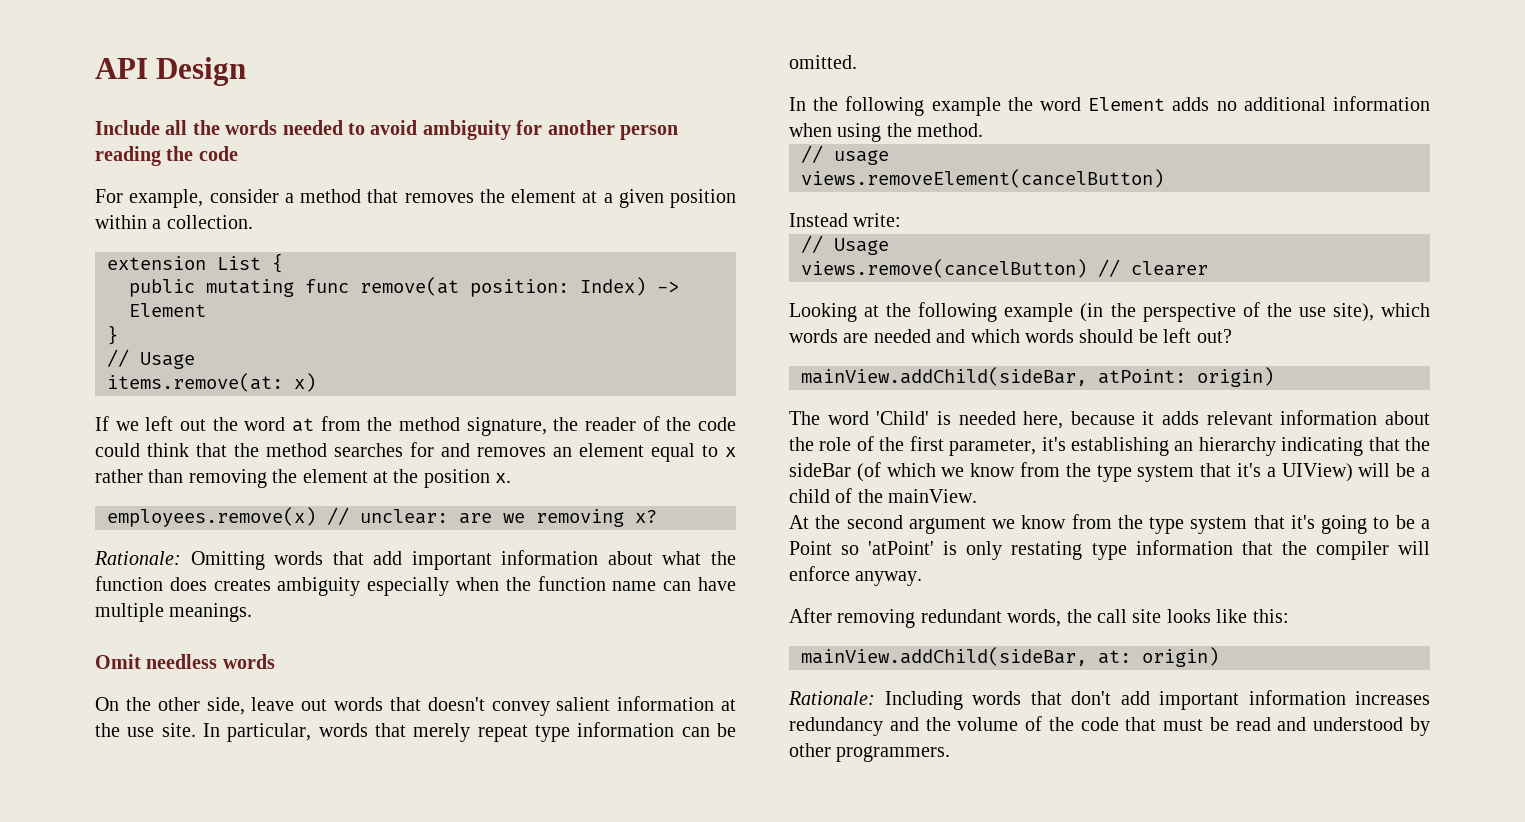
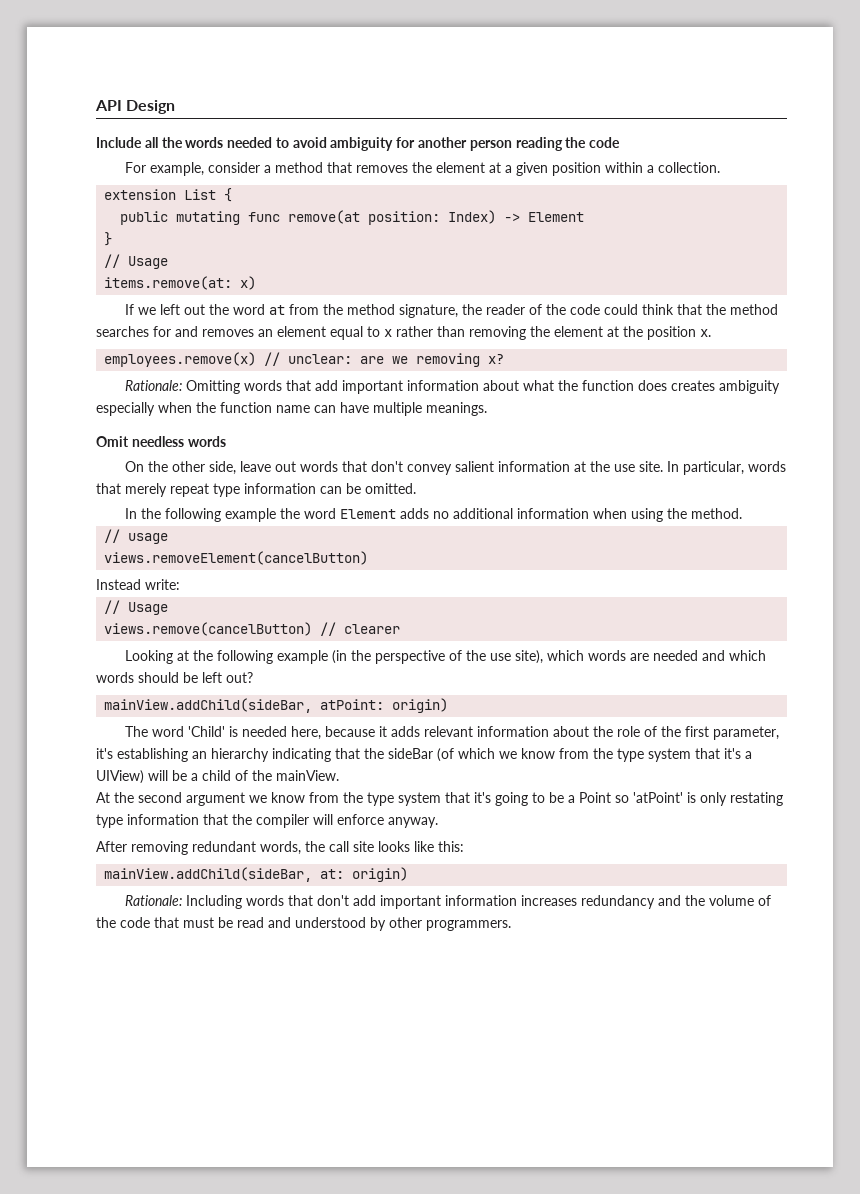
- On the other side, leave out words that doesn't convey salient information at the use site.
+ On the other side, leave out words that don't convey salient information at the use site.

